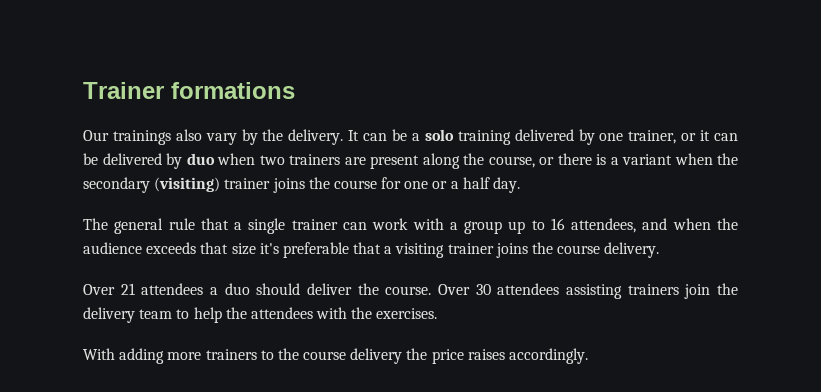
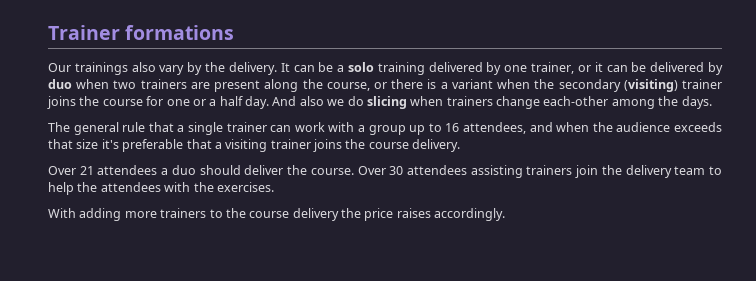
+ And also we do slicing when trainers change each-other among the days.

